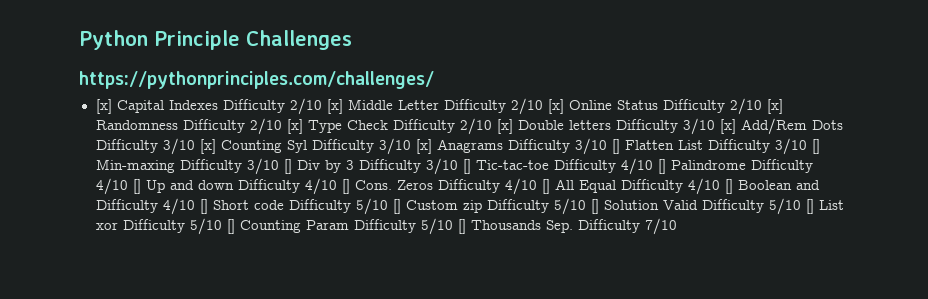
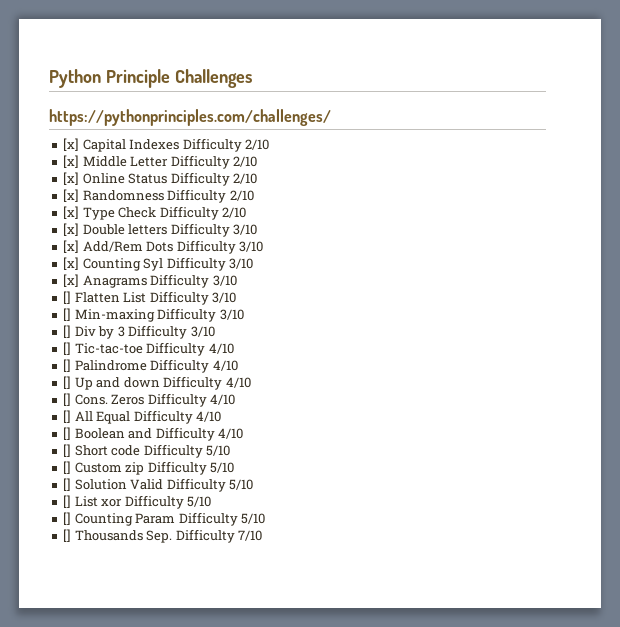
- [x] Capital Indexes Difficulty 2/10 [x] Middle Letter Difficulty 2/10 [x] Online Status Difficulty 2/10 [x] Randomness Difficulty 2/10 [x] Type Check Difficulty 2/10 [x] Double letters Difficulty 3/10 [x] Add/Rem Dots Difficulty 3/10 [x] Counting Syl Difficulty 3/10 [x] Anagrams Difficulty 3/10 [] Flatten List Difficulty 3/10 [] Min-maxing Difficulty 3/10 [] Div by 3 Difficulty 3/10 [] Tic-tac-toe Difficulty 4/10 [] Palindrome Difficulty 4/10 [] Up and down Difficulty 4/10 [] Cons.
+ [x] Capital Indexes Difficulty 2/10
+ [x] Middle Letter Difficulty 2/10
+ [x] Online Status Difficulty 2/10
+ [x] Randomness Difficulty 2/10
+ [x] Type Check Difficulty 2/10
+ [x] Double letters Difficulty 3/10
+ [x] Add/Rem Dots Difficulty 3/10
+ [x] Counting Syl Difficulty 3/10
+ [x] Anagrams Difficulty 3/10
+ [] Flatten List Difficulty 3/10
+ [] Min-maxing Difficulty 3/10
+ [] Div by 3 Difficulty 3/10
+ [] Tic-tac-toe Difficulty 4/10
+ [] Palindrome Difficulty 4/10
+ [] Up and down Difficulty 4/10
+ [] Cons.
- Zeros Difficulty 4/10 [] All Equal Difficulty 4/10 [] Boolean and Difficulty 4/10 [] Short code Difficulty 5/10 [] Custom zip Difficulty 5/10 [] Solution Valid Difficulty 5/10 [] List xor Difficulty 5/10 [] Counting Param Difficulty 5/10 [] Thousands Sep. Difficulty 7/10
+ Zeros Difficulty 4/10
+ [] All Equal Difficulty 4/10
+ [] Boolean and Difficulty 4/10
+ [] Short code Difficulty 5/10
+ [] Custom zip Difficulty 5/10
+ [] Solution Valid Difficulty 5/10
+ [] List xor Difficulty 5/10
+ [] Counting Param Difficulty 5/10
+ [] Thousands Sep. Difficulty 7/10

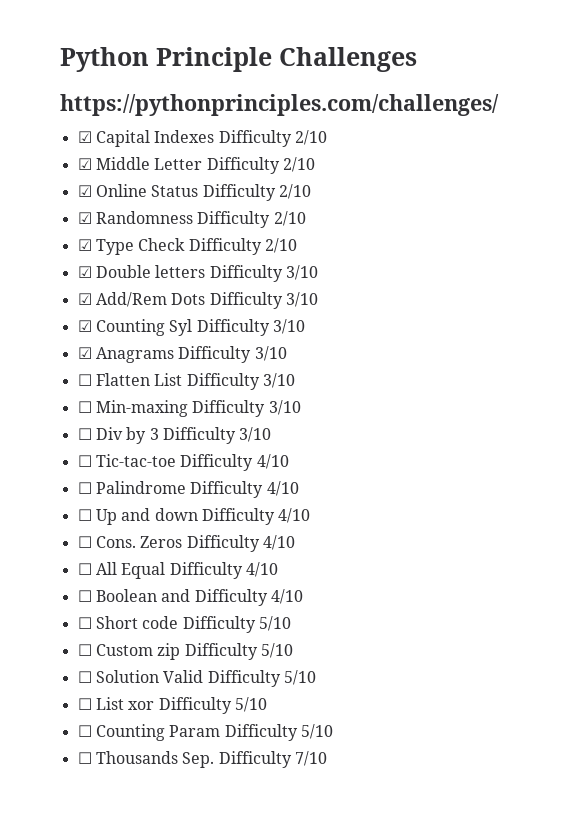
- [x] Capital Indexes Difficulty 2/10
+ ☑ Capital Indexes Difficulty 2/10
- [x] Middle Letter Difficulty 2/10
+ ☑ Middle Letter Difficulty 2/10
- [x] Online Status Difficulty 2/10
+ ☑ Online Status Difficulty 2/10
- [x] Randomness Difficulty 2/10
+ ☑ Randomness Difficulty 2/10
- [x] Type Check Difficulty 2/10
+ ☑ Type Check Difficulty 2/10
- [x] Double letters Difficulty 3/10
+ ☑ Double letters Difficulty 3/10
- [x] Add/Rem Dots Difficulty 3/10
+ ☑ Add/Rem Dots Difficulty 3/10
- [x] Counting Syl Difficulty 3/10
+ ☑ Counting Syl Difficulty 3/10
- [x] Anagrams Difficulty 3/10
+ ☑ Anagrams Difficulty 3/10
- [] Flatten List Difficulty 3/10
+ ☐ Flatten List Difficulty 3/10
- [] Min-maxing Difficulty 3/10
+ ☐ Min-maxing Difficulty 3/10
- [] Div by 3 Difficulty 3/10
+ ☐ Div by 3 Difficulty 3/10
- [] Tic-tac-toe Difficulty 4/10
+ ☐ Tic-tac-toe Difficulty 4/10
- [] Palindrome Difficulty 4/10
+ ☐ Palindrome Difficulty 4/10
- [] Up and down Difficulty 4/10
+ ☐ Up and down Difficulty 4/10
- [] Cons.
+ ☐ Cons.
- [] All Equal Difficulty 4/10
+ ☐ All Equal Difficulty 4/10
- [] Boolean and Difficulty 4/10
+ ☐ Boolean and Difficulty 4/10
- [] Short code Difficulty 5/10
+ ☐ Short code Difficulty 5/10
- [] Custom zip Difficulty 5/10
+ ☐ Custom zip Difficulty 5/10
- [] Solution Valid Difficulty 5/10
+ ☐ Solution Valid Difficulty 5/10
- [] List xor Difficulty 5/10
+ ☐ List xor Difficulty 5/10
- [] Counting Param Difficulty 5/10
+ ☐ Counting Param Difficulty 5/10
- [] Thousands Sep. Difficulty 7/10
+ ☐ Thousands Sep. Difficulty 7/10

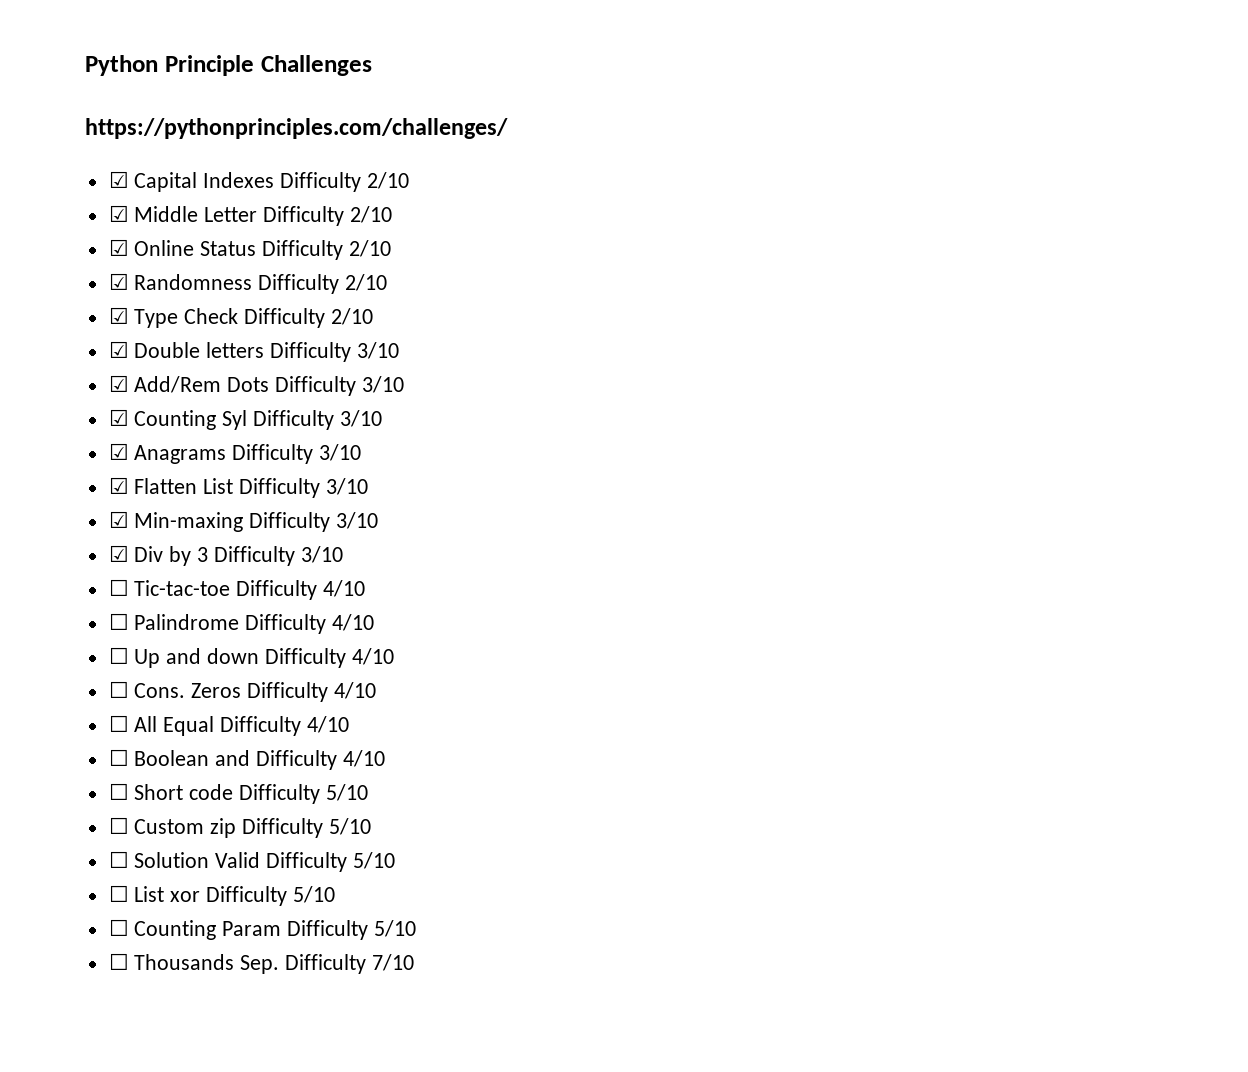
- ☐ Flatten List Difficulty 3/10
+ ☑ Flatten List Difficulty 3/10
- ☐ Min-maxing Difficulty 3/10
+ ☑ Min-maxing Difficulty 3/10
- ☐ Div by 3 Difficulty 3/10
+ ☑ Div by 3 Difficulty 3/10

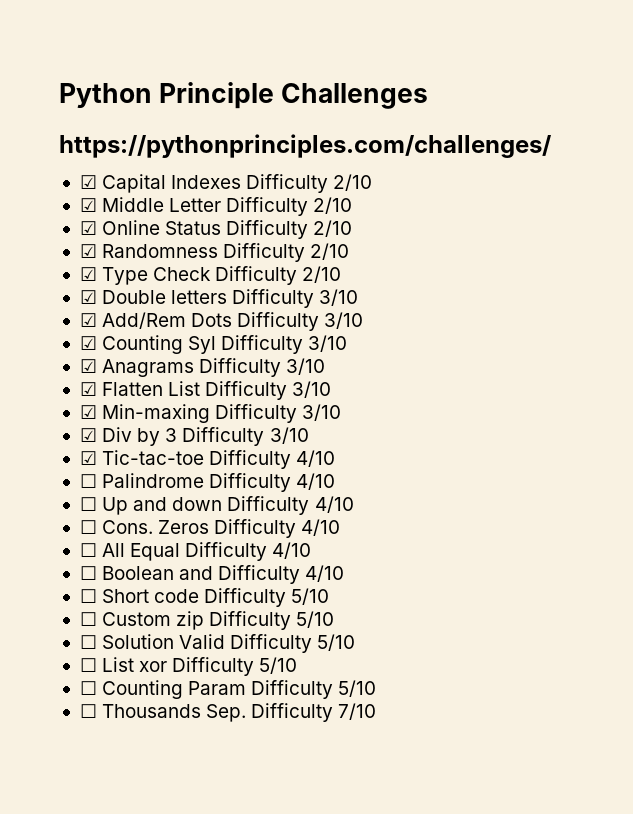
- ☐ Tic-tac-toe Difficulty 4/10
+ ☑ Tic-tac-toe Difficulty 4/10

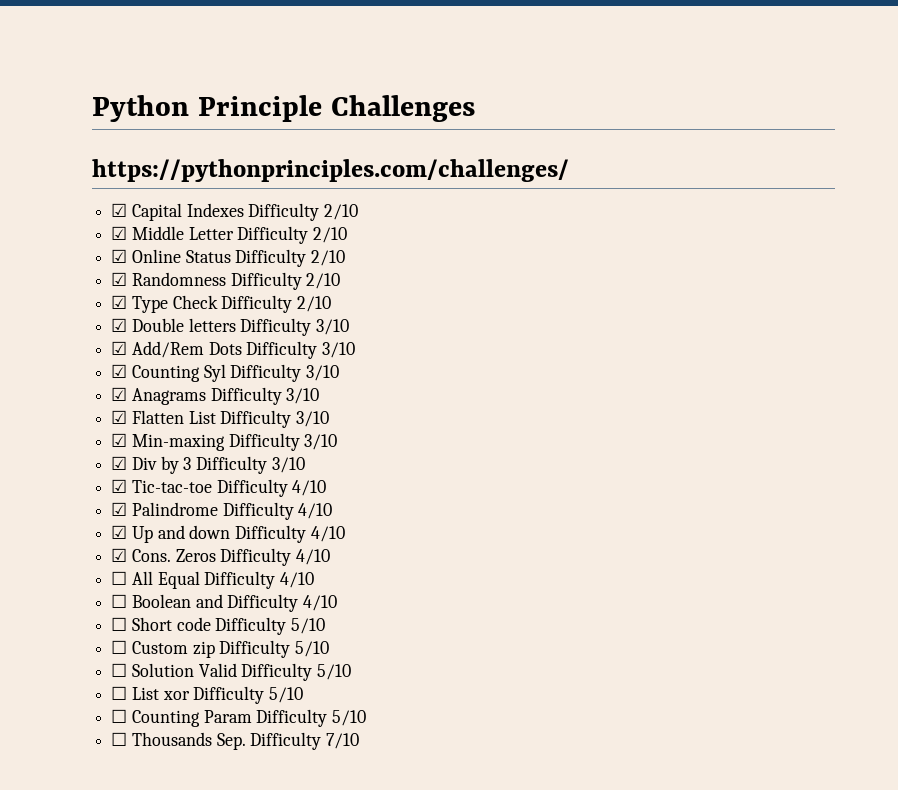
- ☐ Palindrome Difficulty 4/10
+ ☑ Palindrome Difficulty 4/10
- ☐ Up and down Difficulty 4/10
+ ☑ Up and down Difficulty 4/10
- ☐ Cons.
+ ☑ Cons.

